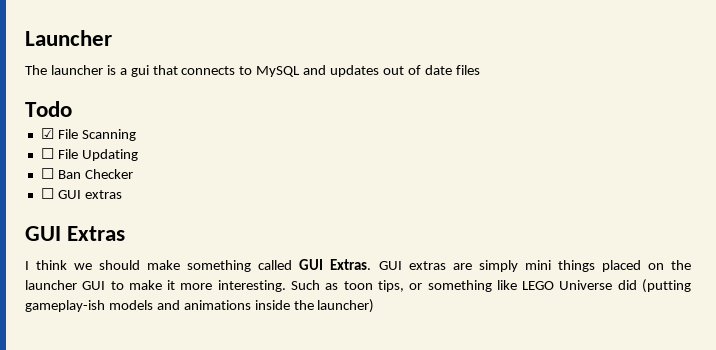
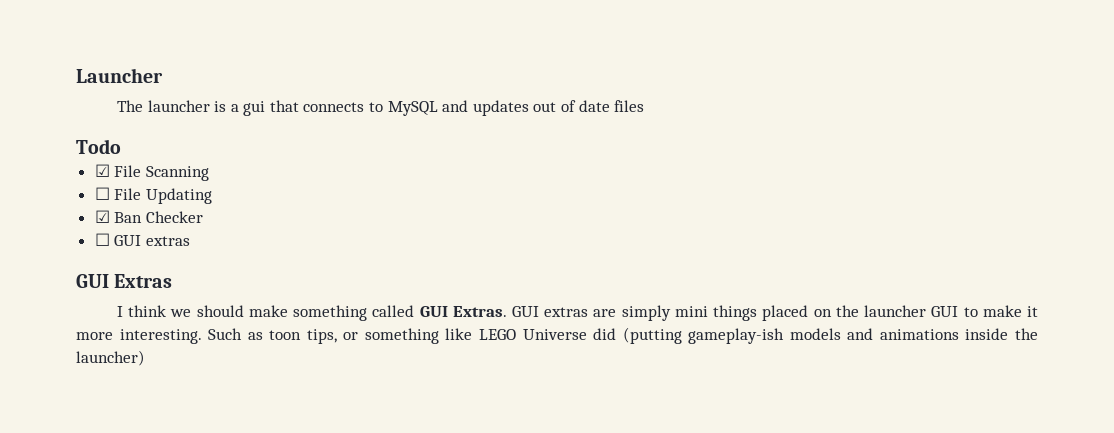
- ☐ Ban Checker
+ ☑ Ban Checker

